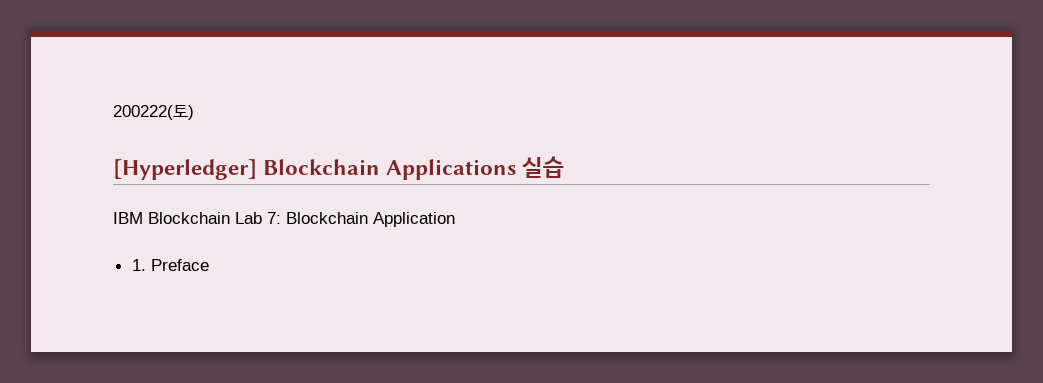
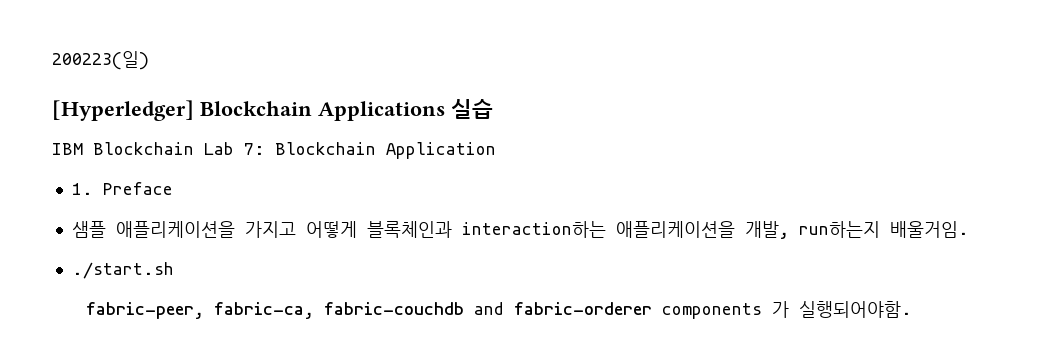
- 200222(토)
+ 200223(일)
+ 샘플 애플리케이션을 가지고 어떻게 블록체인과 interaction하는 애플리케이션을 개발, run하는지 배울거임.
+ ./start.sh
+ fabric-peer, fabric-ca, fabric-couchdb and fabric-orderer components 가 실행되어야함.

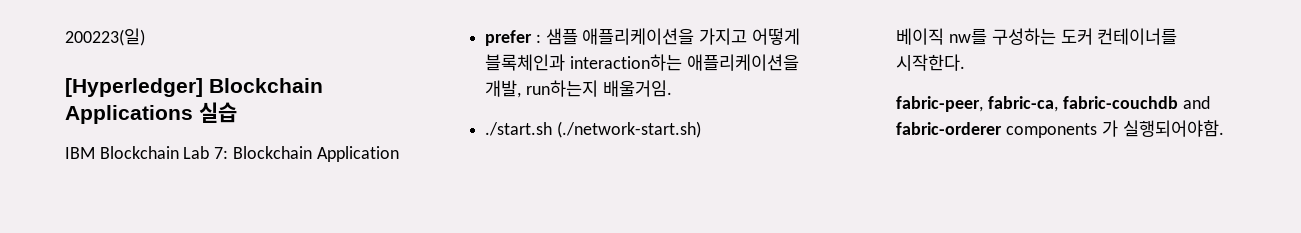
- 1. Preface
- 샘플 애플리케이션을 가지고 어떻게 블록체인과 interaction하는 애플리케이션을 개발, run하는지 배울거임.
+ prefer : 샘플 애플리케이션을 가지고 어떻게 블록체인과 interaction하는 애플리케이션을 개발, run하는지 배울거임.
- ./start.sh
+ ./start.sh (./network-start.sh)
+ 베이직 nw를 구성하는 도커 컨테이너를 시작한다.

